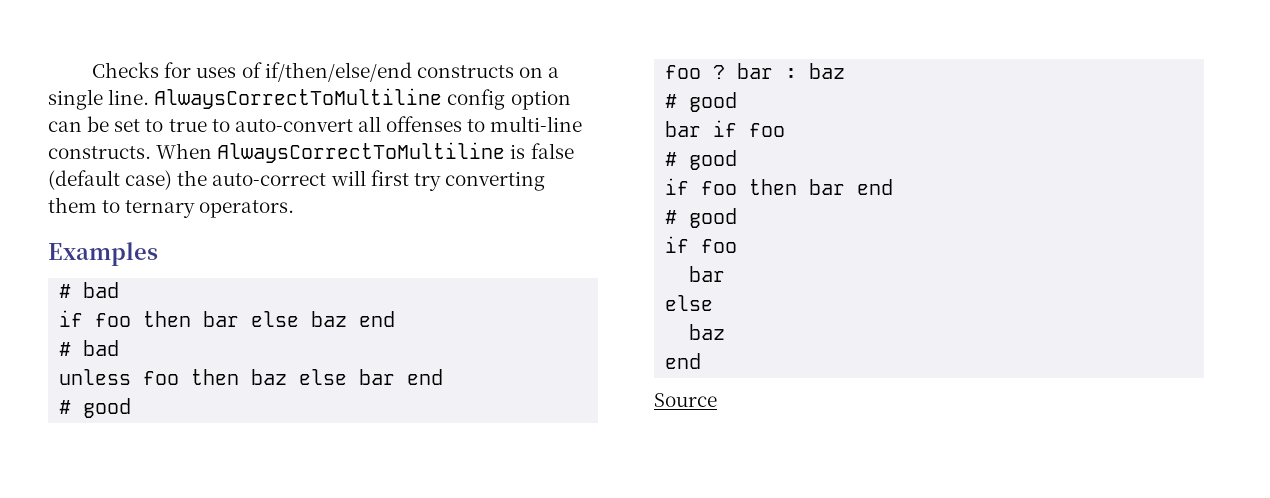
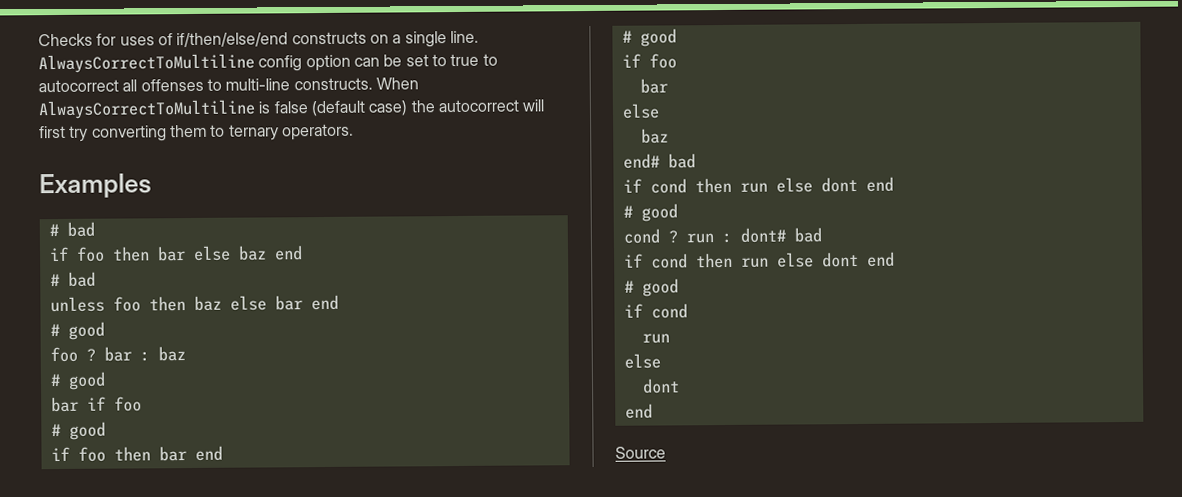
- AlwaysCorrectToMultiline config option can be set to true to auto-convert all offenses to multi-line constructs.
+ AlwaysCorrectToMultiline config option can be set to true to autocorrect all offenses to multi-line constructs.
- When AlwaysCorrectToMultiline is false (default case) the auto-correct will first try converting them to ternary operators.
+ When AlwaysCorrectToMultiline is false (default case) the autocorrect will first try converting them to ternary operators.
+ end# bad
+ if cond then run else dont end
+ # good
+ cond ? run : dont# bad
+ if cond then run else dont end
+ # good
+ if cond
+ run
+ else
+ dont

